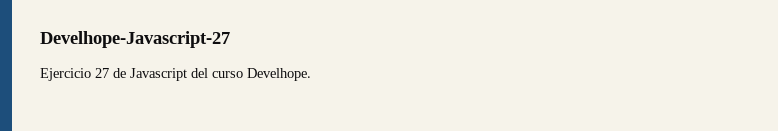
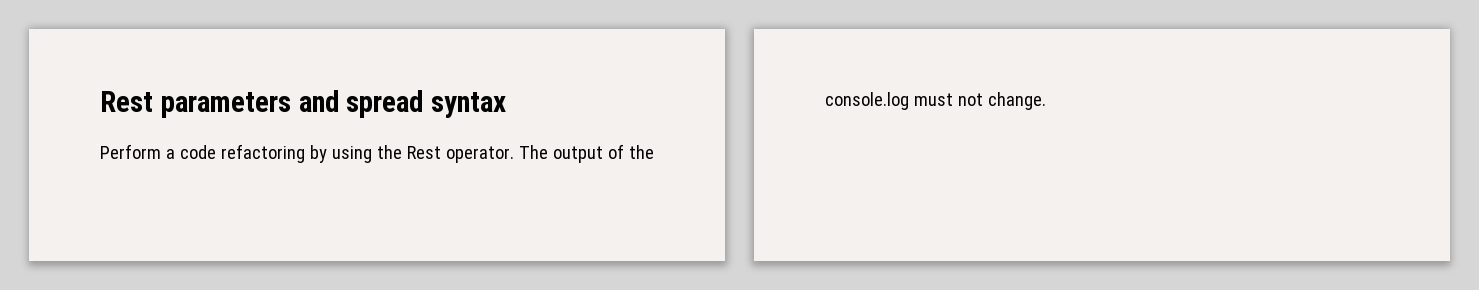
- Develhope-Javascript-27
- Ejercicio 27 de Javascript del curso Develhope.
+ Rest parameters and spread syntax
+ Perform a code refactoring by using the Rest operator. The output of the console.log must not change.

